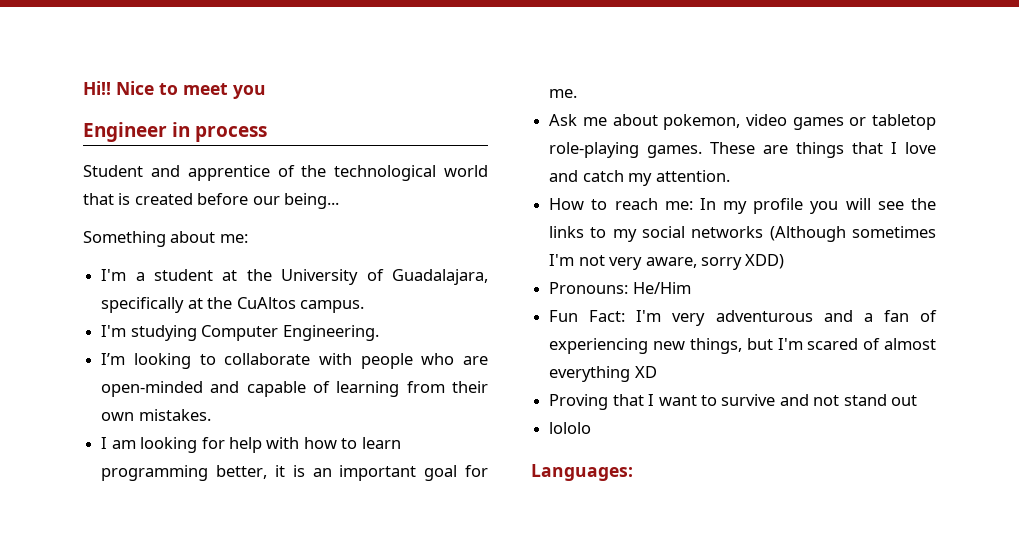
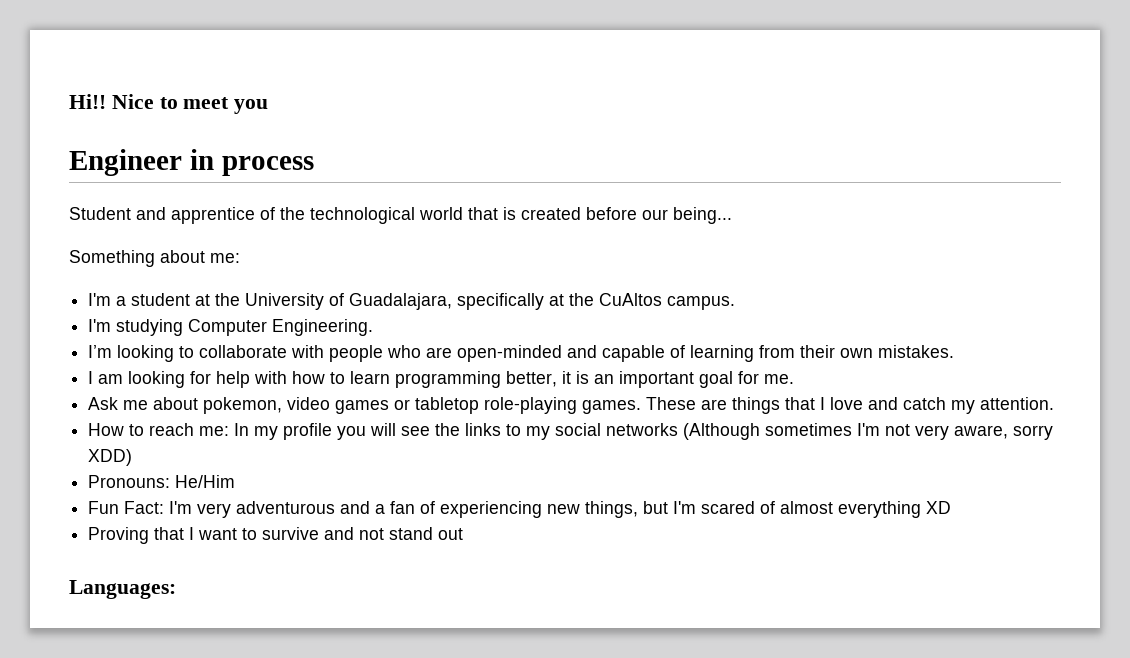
- lololo

